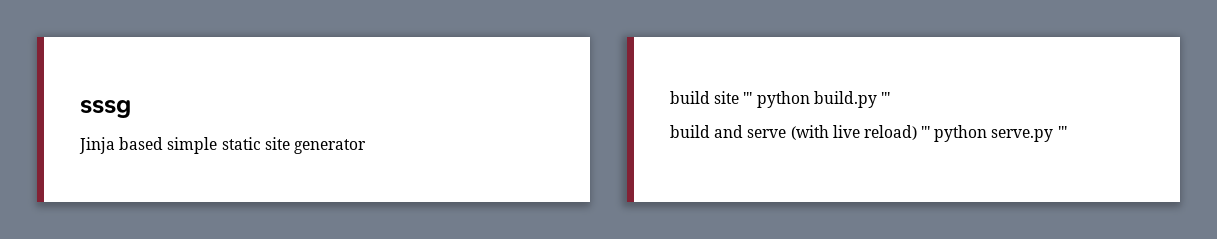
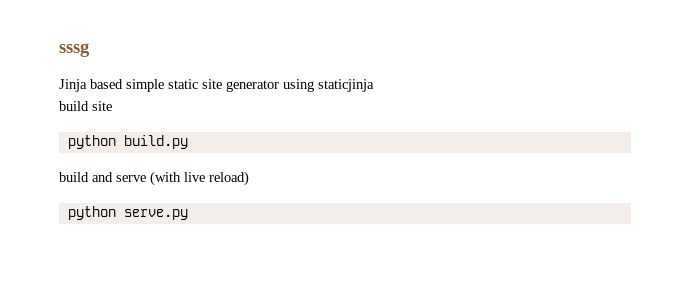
- Jinja based simple static site generator
+ Jinja based simple static site generator using staticjinja
- build site ''' python build.py '''
+ build site
+ python build.py
- build and serve (with live reload) ''' python serve.py '''
+ build and serve (with live reload)
+ python serve.py

